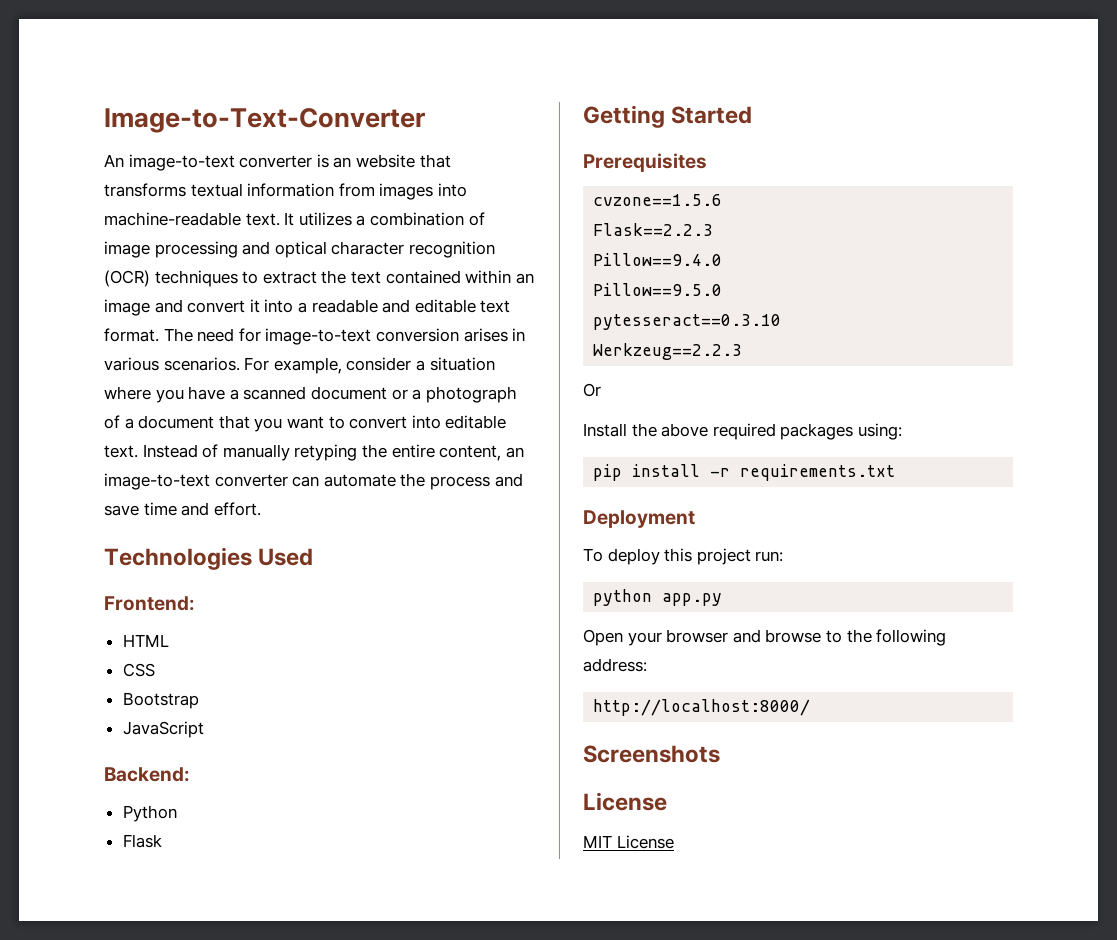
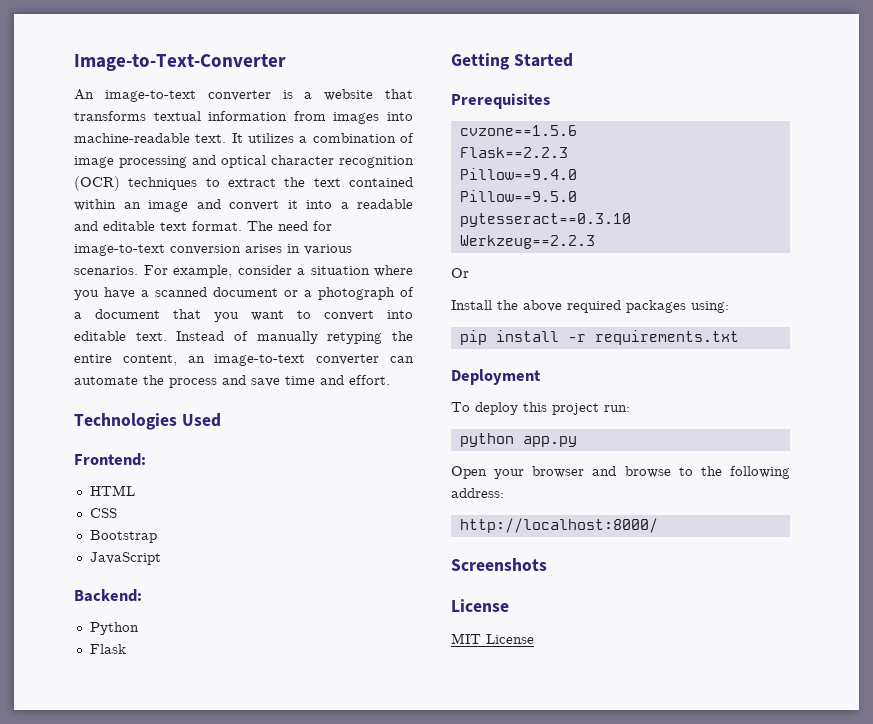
- An image-to-text converter is an website that transforms textual information from images into machine-readable text.
+ An image-to-text converter is a website that transforms textual information from images into machine-readable text.

